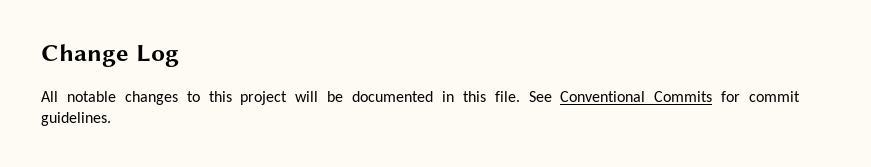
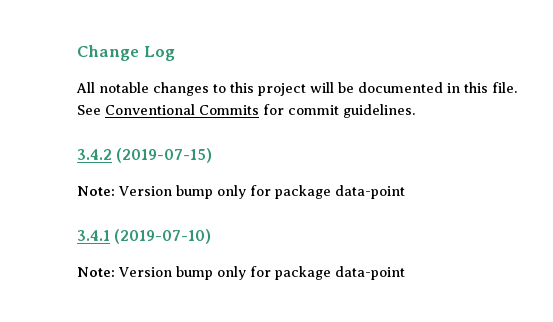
+ 3.4.2 (2019-07-15)
+ Note: Version bump only for package data-point
+ 3.4.1 (2019-07-10)
+ Note: Version bump only for package data-point

